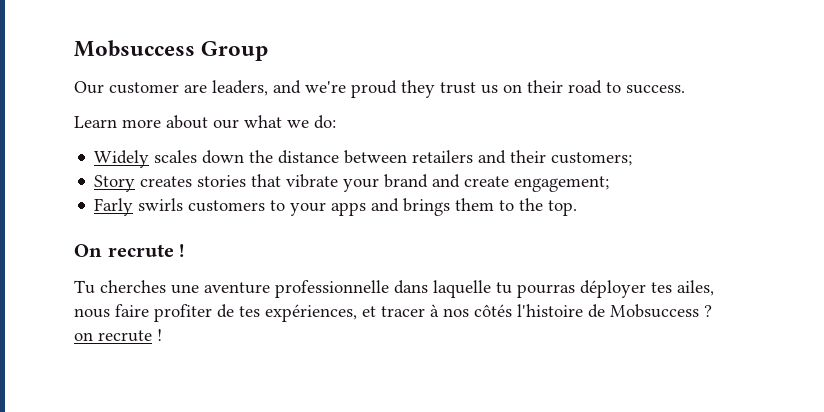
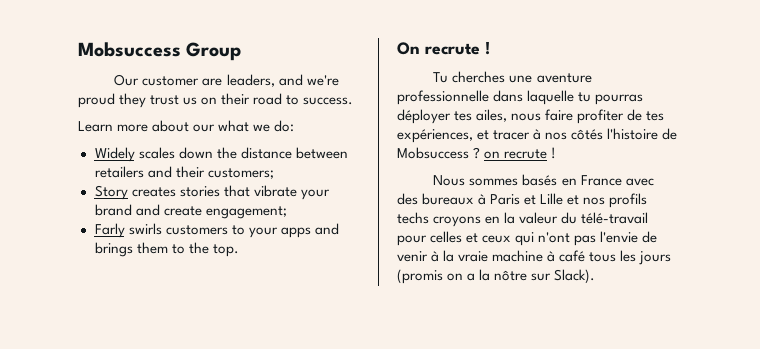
+ Nous sommes basés en France avec des bureaux à Paris et Lille et nos profils techs croyons en la valeur du télé-travail pour celles et ceux qui n'ont pas l'envie de venir à la vraie machine à café tous les jours (promis on a la nôtre sur Slack).

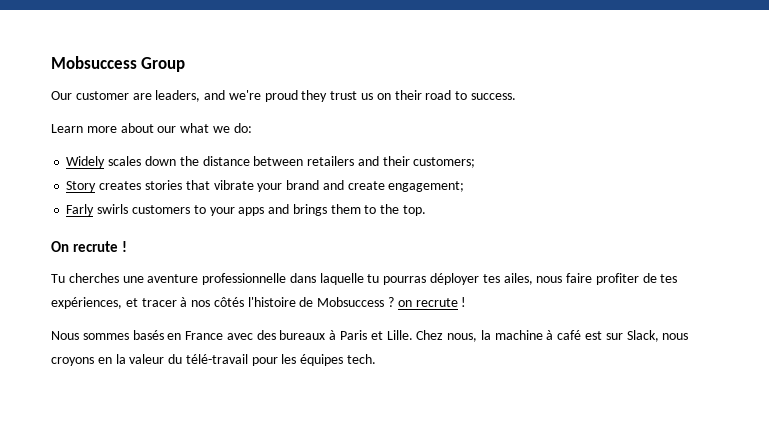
- Nous sommes basés en France avec des bureaux à Paris et Lille et nos profils techs croyons en la valeur du télé-travail pour celles et ceux qui n'ont pas l'envie de venir à la vraie machine à café tous les jours (promis on a la nôtre sur Slack).
+ Nous sommes basés en France avec des bureaux à Paris et Lille. Chez nous, la machine à café est sur Slack, nous croyons en la valeur du télé-travail pour les équipes tech.

